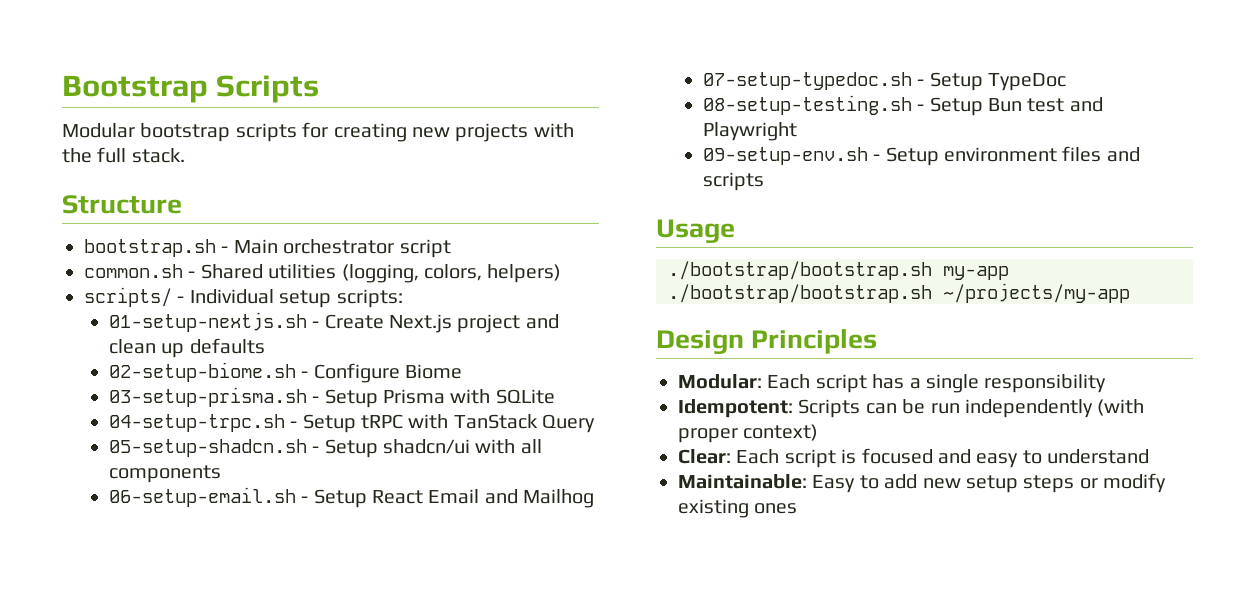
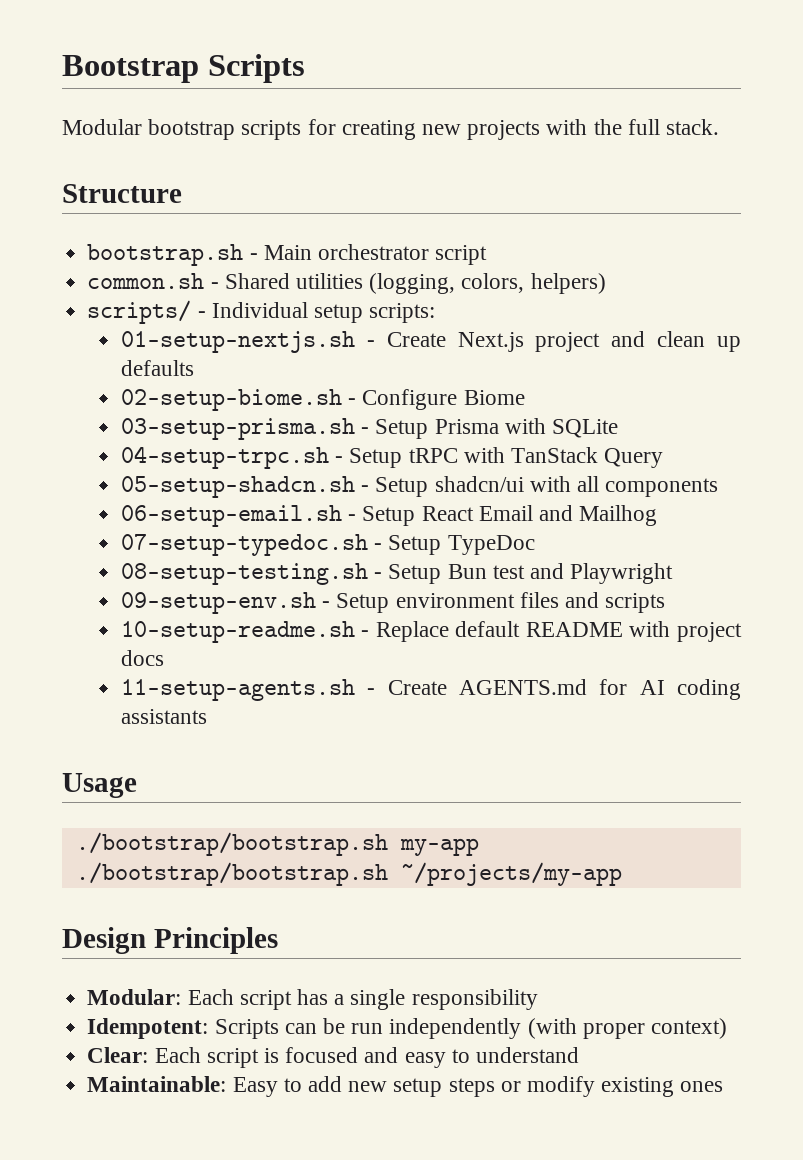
+ 10-setup-readme.sh - Replace default README with project docs
+ 11-setup-agents.sh - Create AGENTS.md for AI coding assistants

